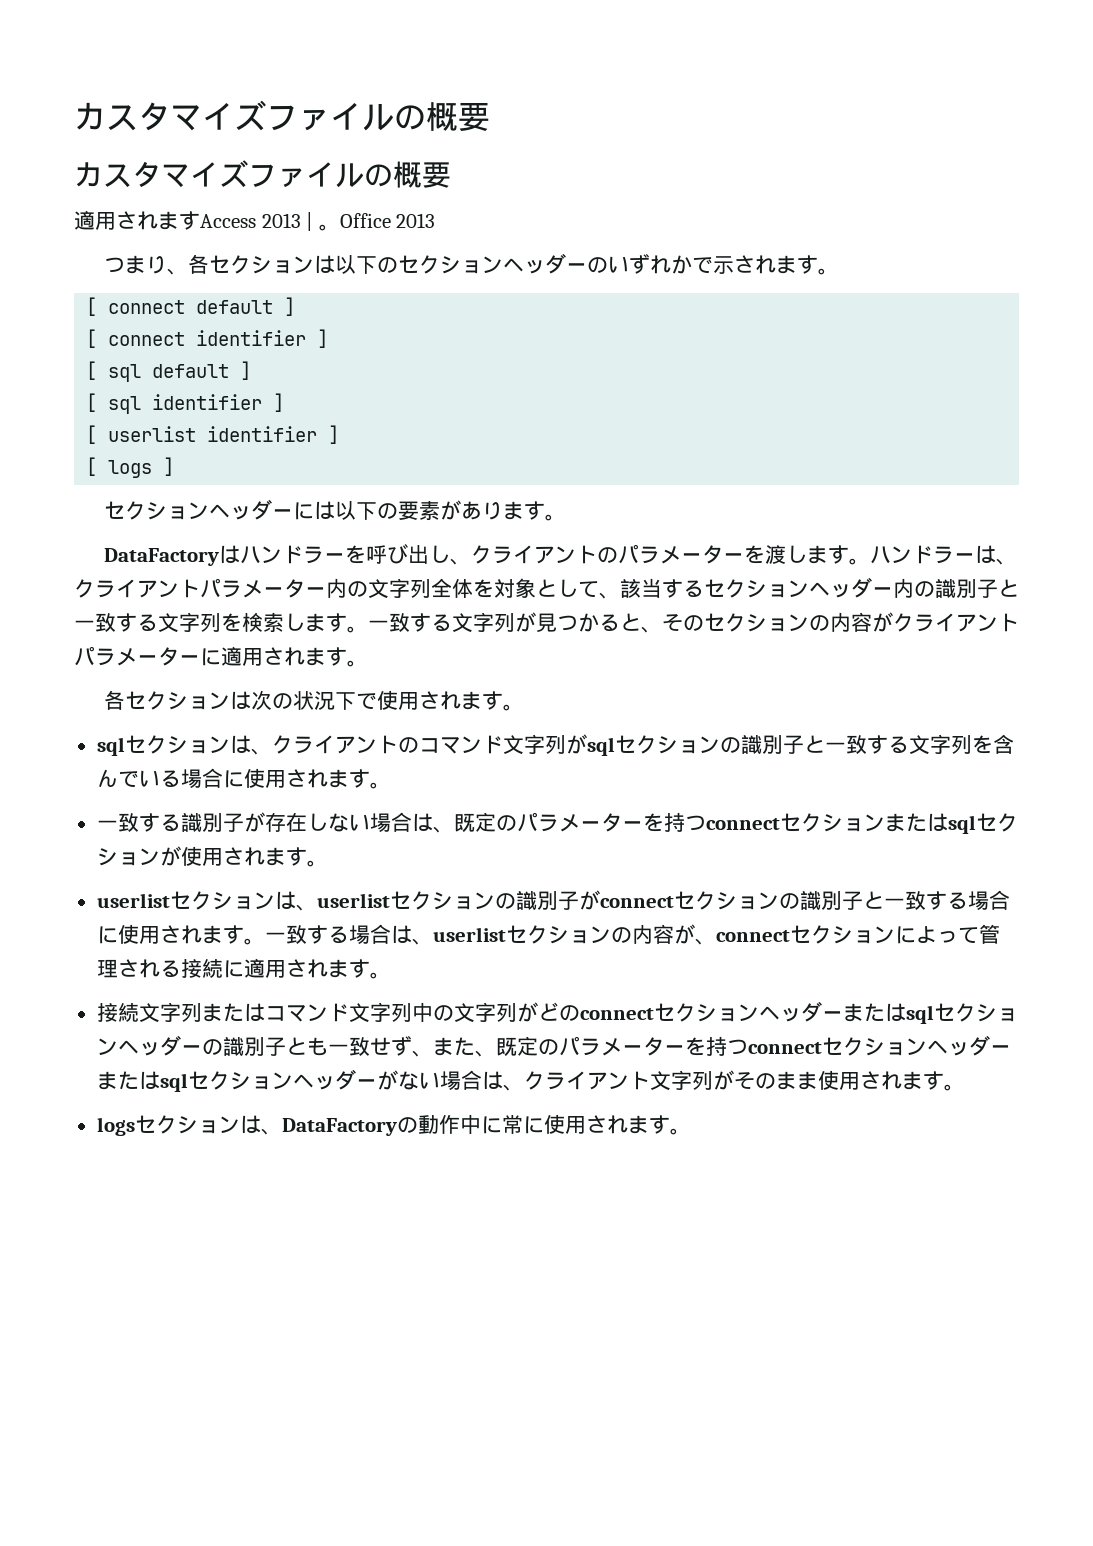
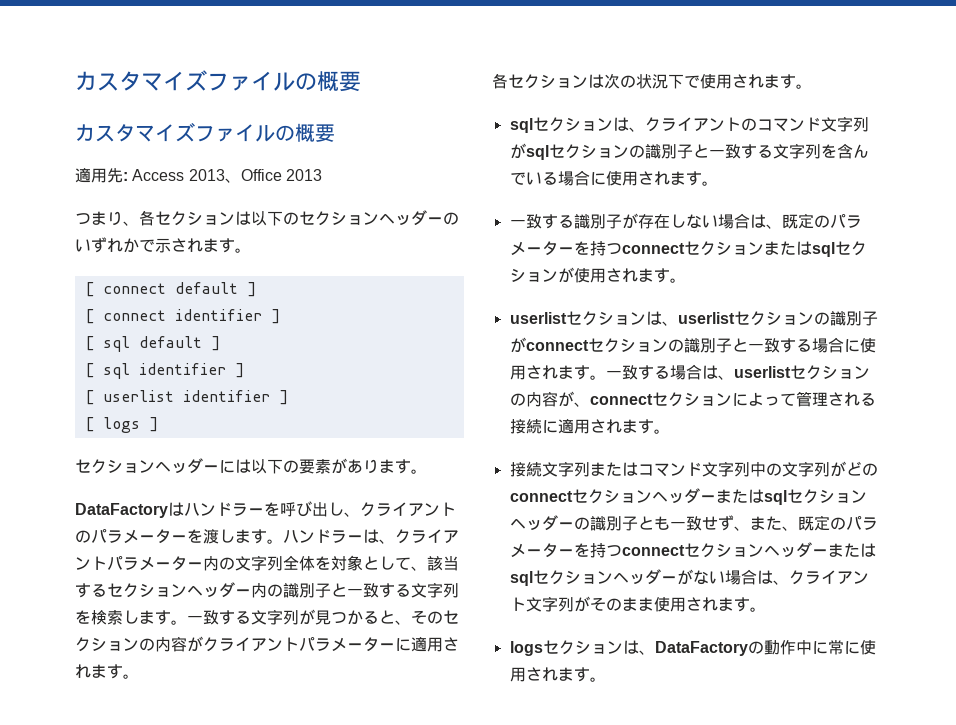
- 適用されますAccess 2013 | 。Office 2013
+ 適用先: Access 2013、Office 2013

